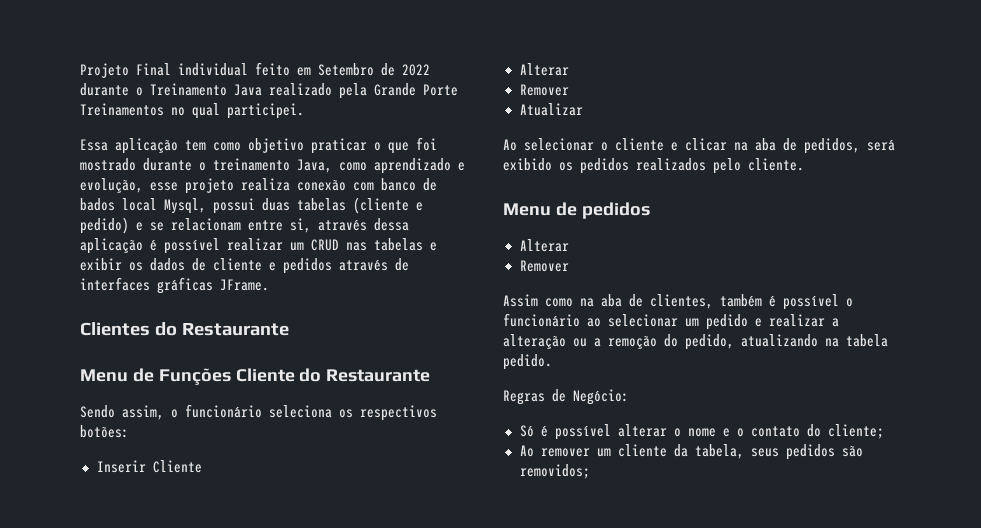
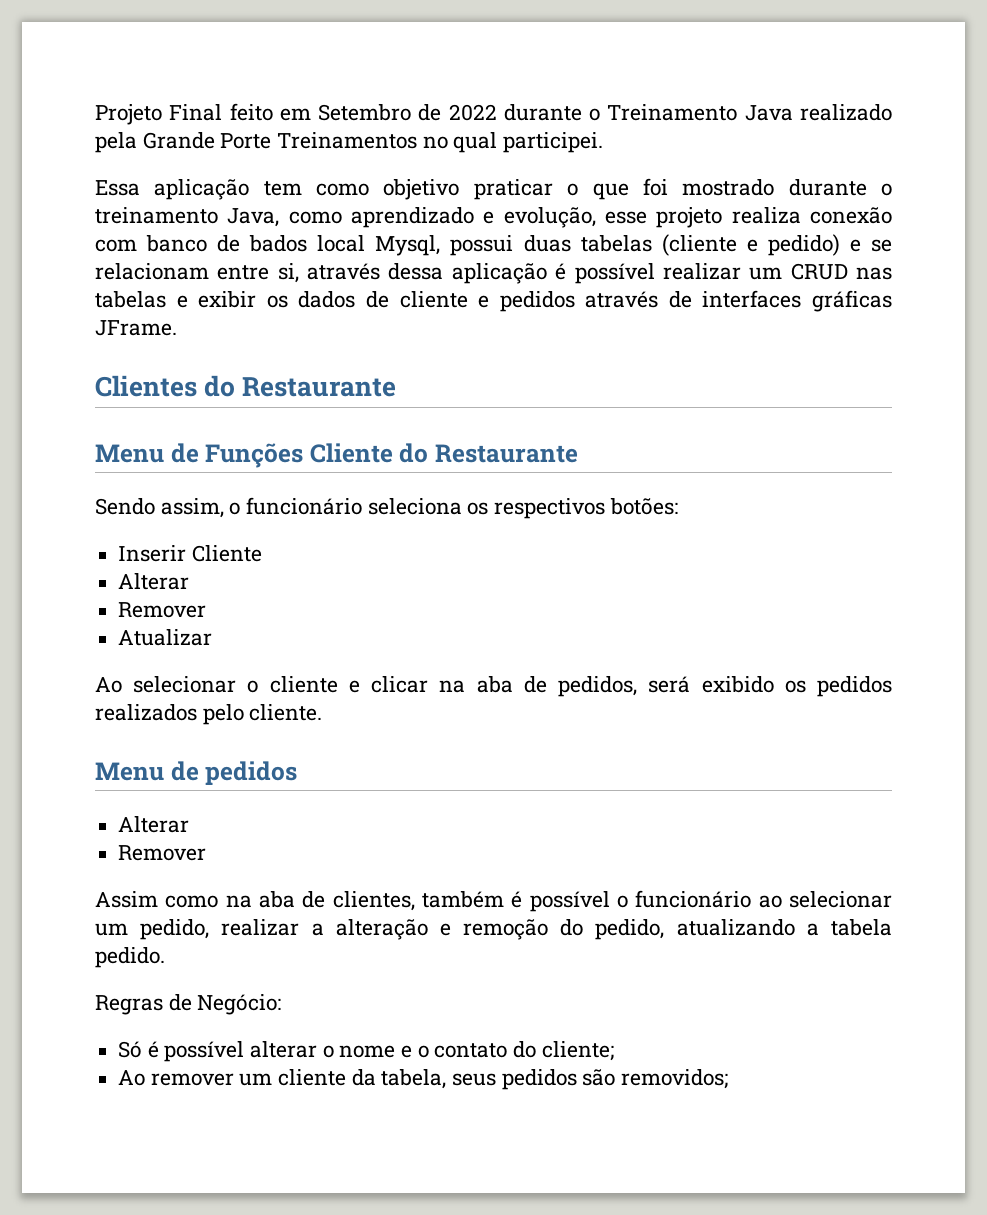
- Projeto Final individual feito em Setembro de 2022 durante o Treinamento Java realizado pela Grande Porte Treinamentos no qual participei.
+ Projeto Final feito em Setembro de 2022 durante o Treinamento Java realizado pela Grande Porte Treinamentos no qual participei.
- Assim como na aba de clientes, também é possível o funcionário ao selecionar um pedido e realizar a alteração ou a remoção do pedido, atualizando na tabela pedido.
+ Assim como na aba de clientes, também é possível o funcionário ao selecionar um pedido, realizar a alteração e remoção do pedido, atualizando a tabela pedido.

